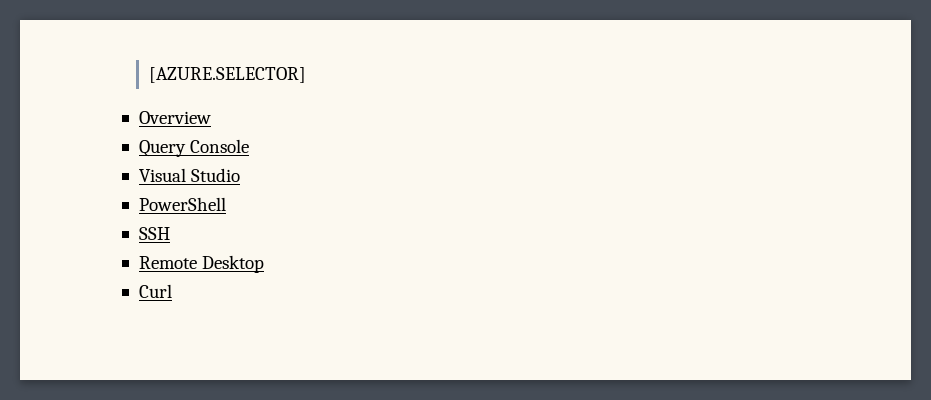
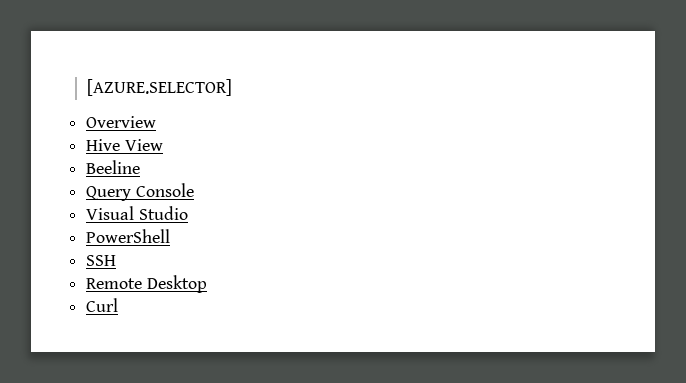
+ Hive View
+ Beeline

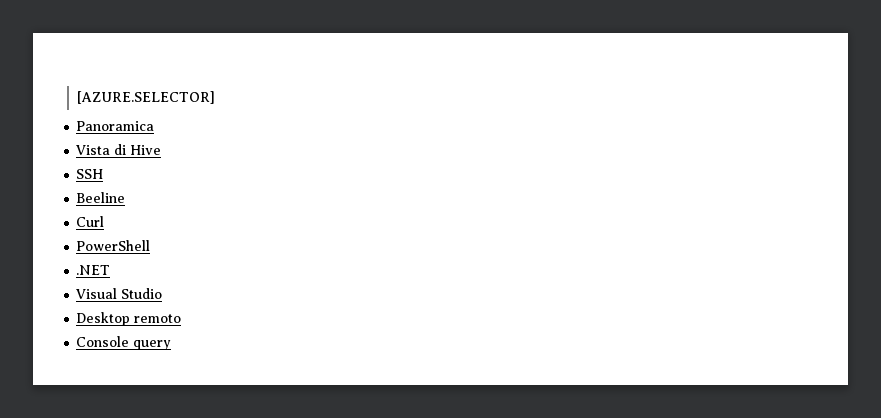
- Overview
- Hive View
+ Panoramica
+ Vista di Hive
+ SSH
- Query Console
+ Curl
+ PowerShell
+ .NET
- PowerShell
- SSH
- Remote Desktop
- Curl
+ Desktop remoto
+ Console query

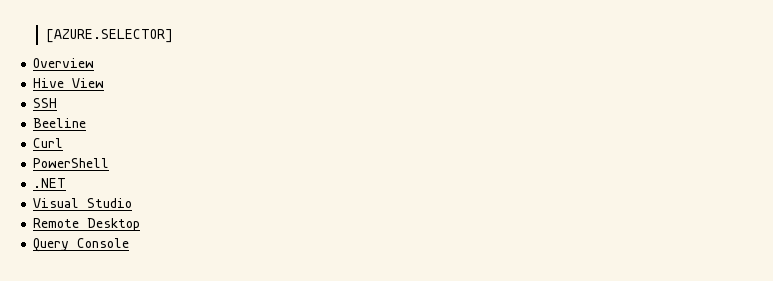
- Panoramica
- Vista di Hive
+ Overview
+ Hive View
- Desktop remoto
- Console query
+ Remote Desktop
+ Query Console

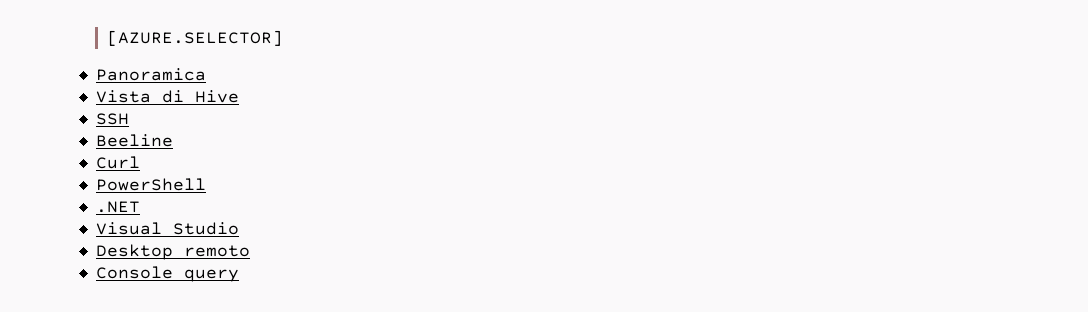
- Overview
- Hive View
+ Panoramica
+ Vista di Hive
- Remote Desktop
- Query Console
+ Desktop remoto
+ Console query

